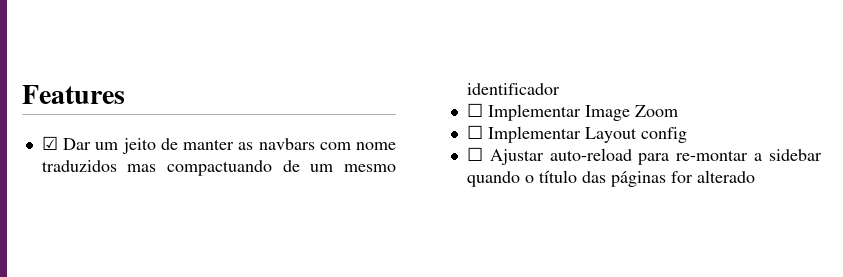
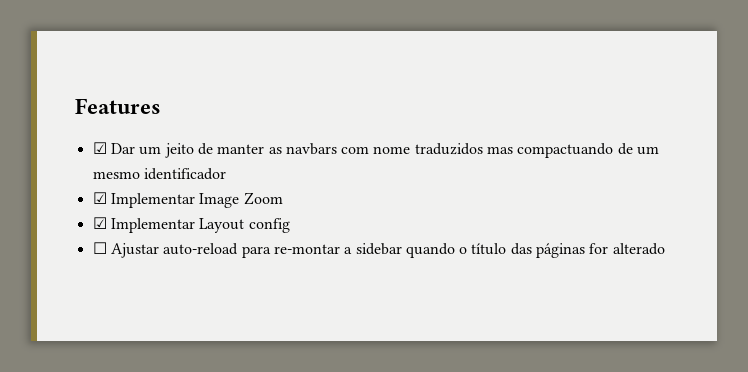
- ☐ Implementar Image Zoom
+ ☑ Implementar Image Zoom
- ☐ Implementar Layout config
+ ☑ Implementar Layout config

